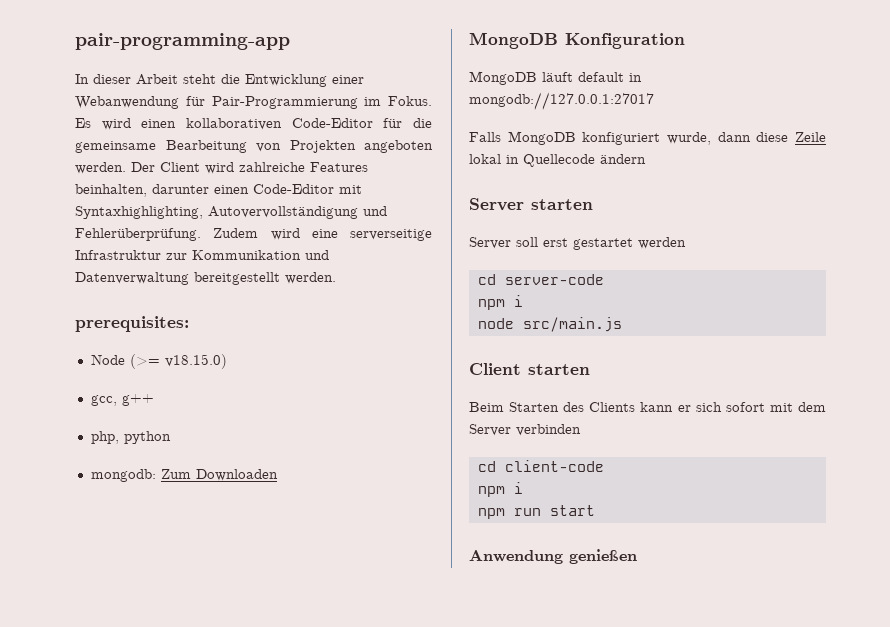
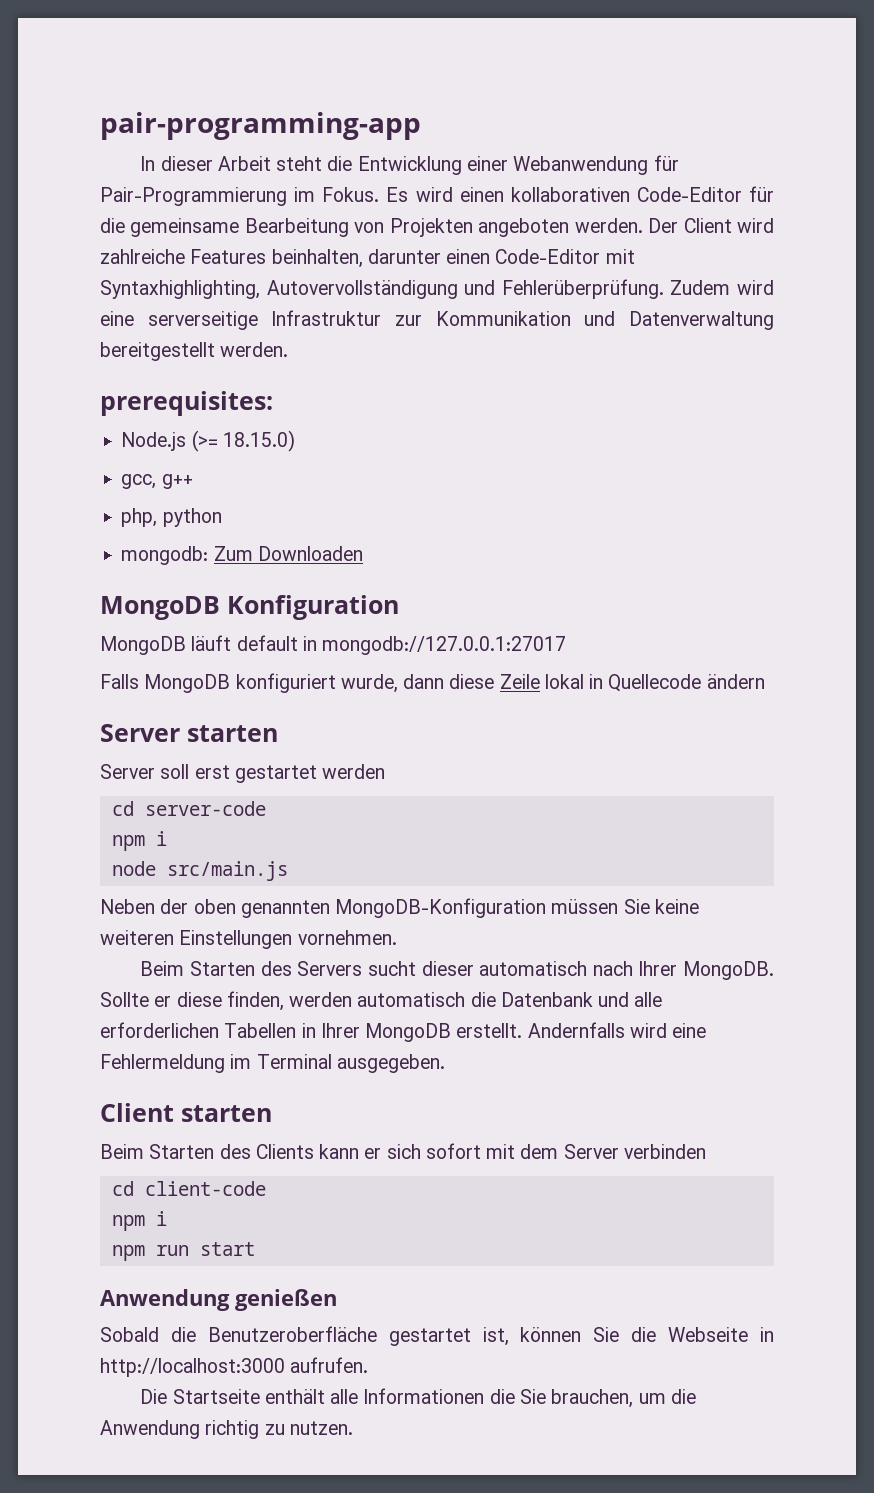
- Node (>= v18.15.0)
+ Node.js (>= 18.15.0)
+ Neben der oben genannten MongoDB-Konfiguration müssen Sie keine weiteren Einstellungen vornehmen.
+ Beim Starten des Servers sucht dieser automatisch nach Ihrer MongoDB. Sollte er diese finden, werden automatisch die Datenbank und alle erforderlichen Tabellen in Ihrer MongoDB erstellt. Andernfalls wird eine Fehlermeldung im Terminal ausgegeben.
+ Sobald die Benutzeroberfläche gestartet ist, können Sie die Webseite in http://localhost:3000 aufrufen.
+ Die Startseite enthält alle Informationen die Sie brauchen, um die Anwendung richtig zu nutzen.

